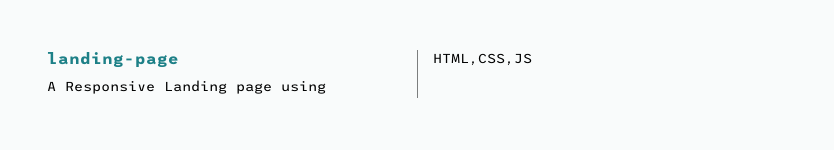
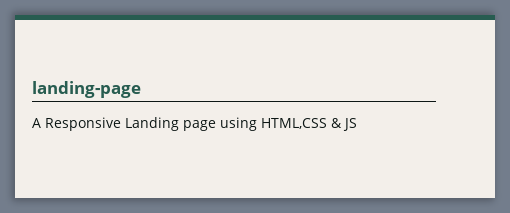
- A Responsive Landing page using HTML,CSS,JS
+ A Responsive Landing page using HTML,CSS & JS

